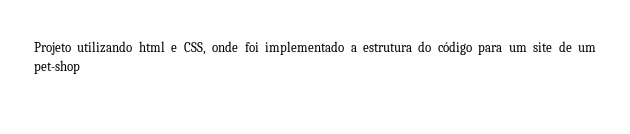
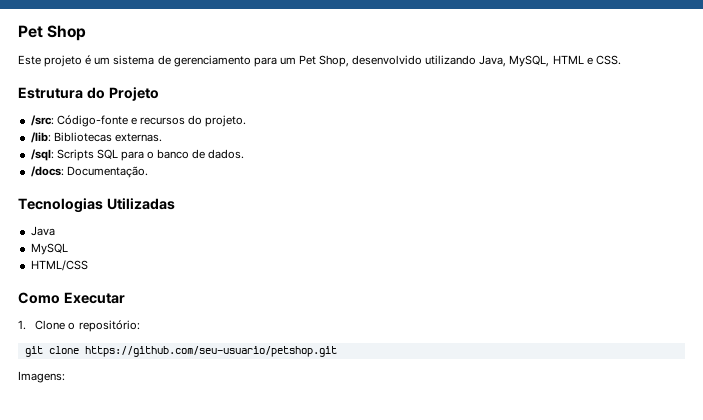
- Projeto utilizando html e CSS, onde foi implementado a estrutura do código para um site de um pet-shop
+ Pet Shop
+ Este projeto é um sistema de gerenciamento para um Pet Shop, desenvolvido utilizando Java, MySQL, HTML e CSS.
+ Estrutura do Projeto
+ /src: Código-fonte e recursos do projeto.
+ /lib: Bibliotecas externas.
+ /sql: Scripts SQL para o banco de dados.
+ /docs: Documentação.
+ Tecnologias Utilizadas
+ Java
+ MySQL
+ HTML/CSS
+ Como Executar
+ 1. Clone o repositório:
+ git clone https://github.com/seu-usuario/petshop.git
+ Imagens:

